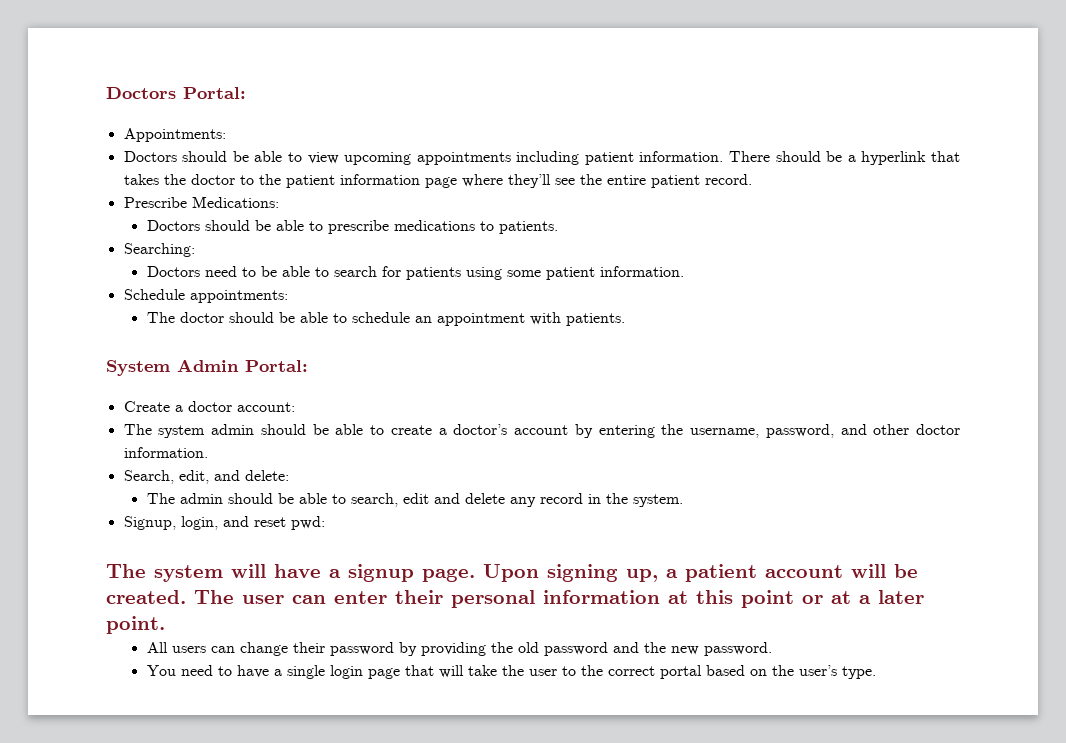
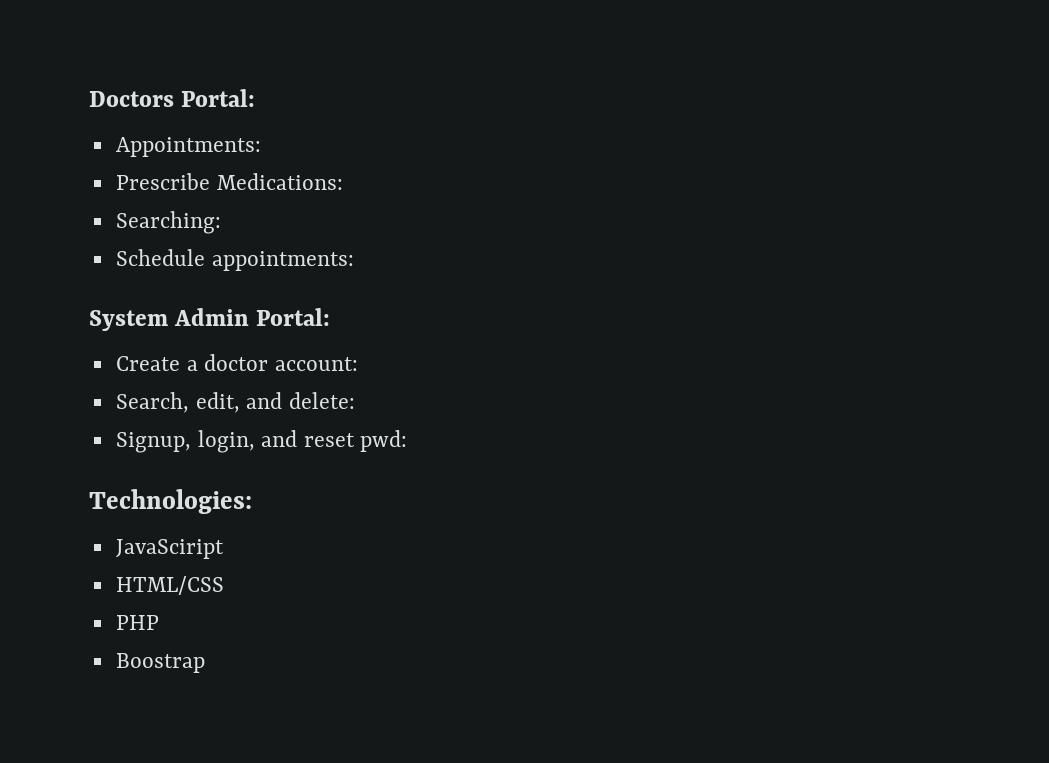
- Doctors should be able to view upcoming appointments including patient information. There should be a hyperlink that takes the doctor to the patient information page where they’ll see the entire patient record.
  Prescribe Medications:
- Doctors should be able to prescribe medications to patients.
  Searching:
- Doctors need to be able to search for patients using some patient information.
  Schedule appointments:
- The doctor should be able to schedule an appointment with patients.
- The system admin should be able to create a doctor’s account by entering the username, password, and other doctor information.
  Search, edit, and delete:
- The admin should be able to search, edit and delete any record in the system.
- The system will have a signup page. Upon signing up, a patient account will be created. The user can enter their personal information at this point or at a later point.
- All users can change their password by providing the old password and the new password.
- You need to have a single login page that will take the user to the correct portal based on the user’s type.
+ Technologies:
+ JavaSciript
+ HTML/CSS
+ PHP
+ Boostrap

